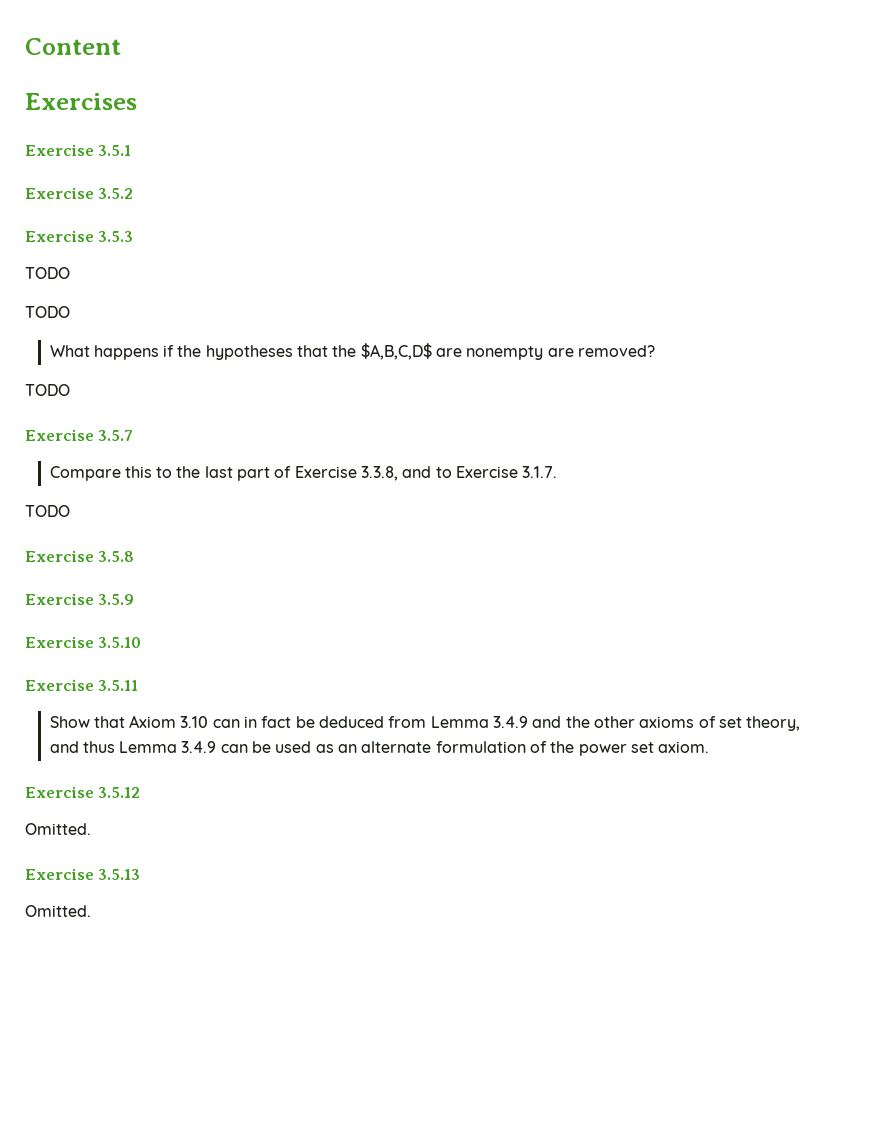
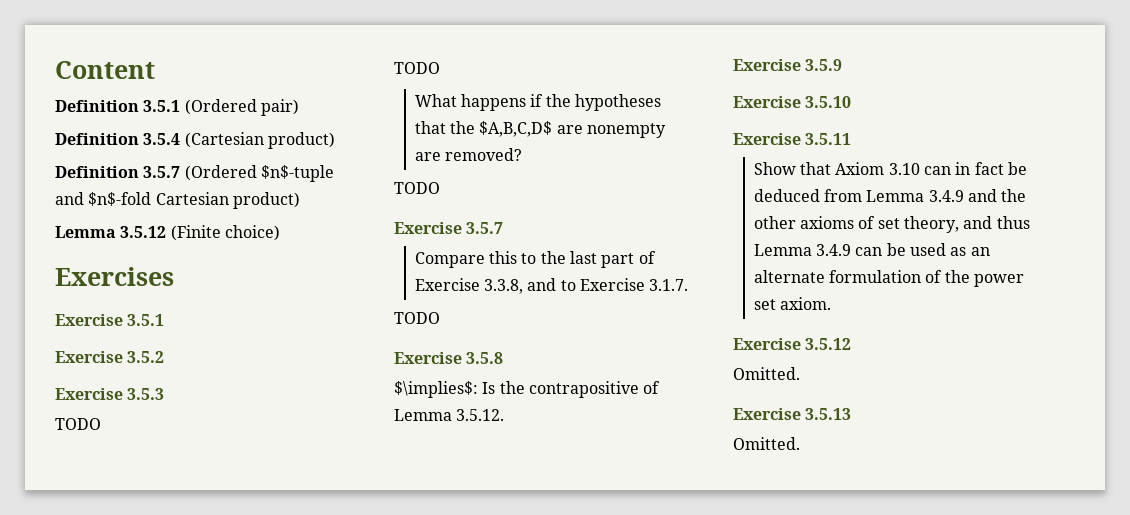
+ Definition 3.5.1 (Ordered pair)
+ Definition 3.5.4 (Cartesian product)
+ Definition 3.5.7 (Ordered $n$-tuple and $n$-fold Cartesian product)
+ Lemma 3.5.12 (Finite choice)
+ $\implies$: Is the contrapositive of Lemma 3.5.12.

